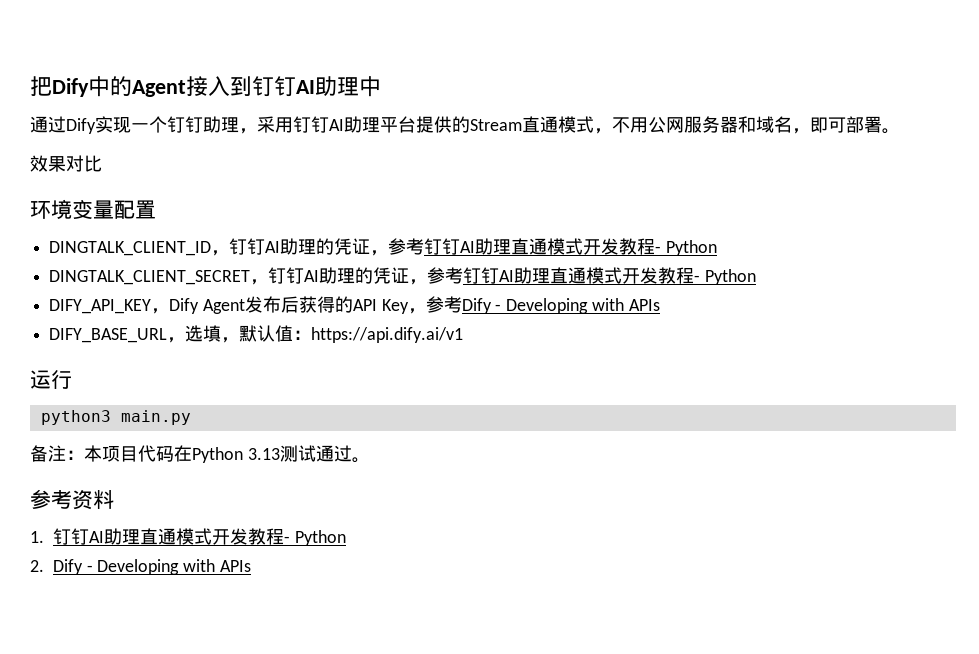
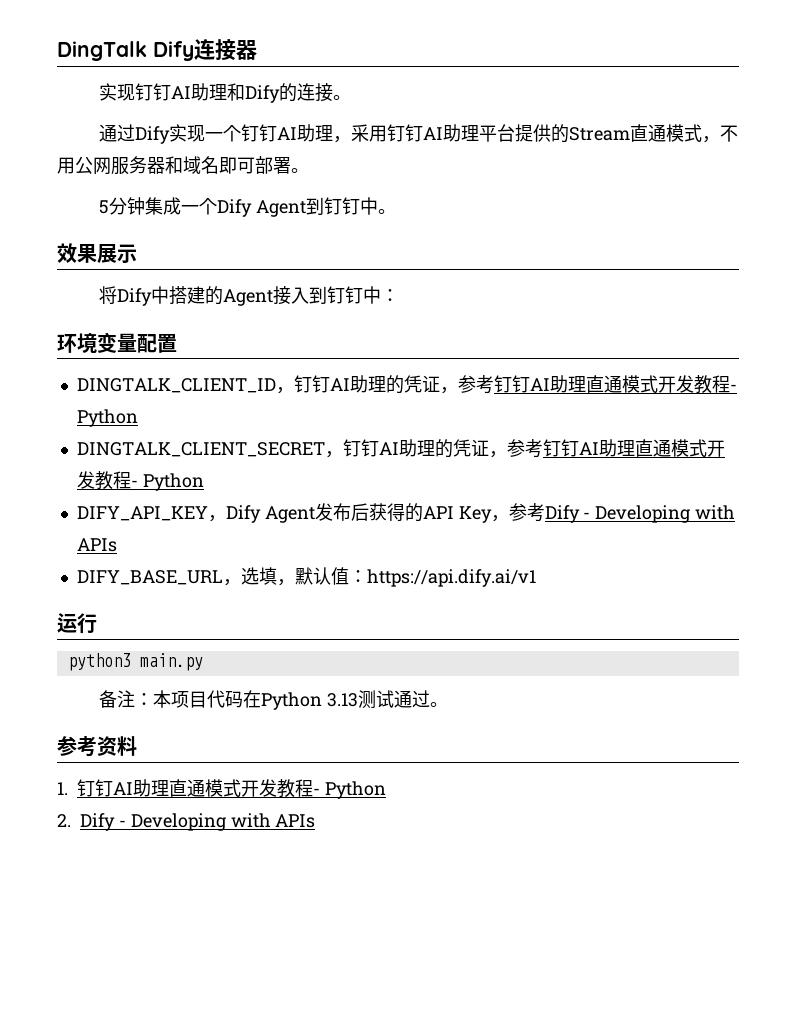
- 把Dify中的Agent接入到钉钉AI助理中
+ DingTalk Dify连接器
+ 实现钉钉AI助理和Dify的连接。
- 通过Dify实现一个钉钉助理，采用钉钉AI助理平台提供的Stream直通模式，不用公网服务器和域名，即可部署。
+ 通过Dify实现一个钉钉AI助理，采用钉钉AI助理平台提供的Stream直通模式，不用公网服务器和域名即可部署。
- 效果对比
+ 5分钟集成一个Dify Agent到钉钉中。
+ 效果展示
+ 将Dify中搭建的Agent接入到钉钉中：

